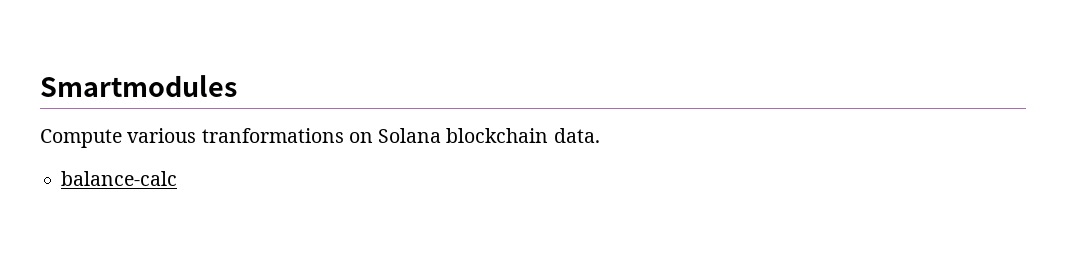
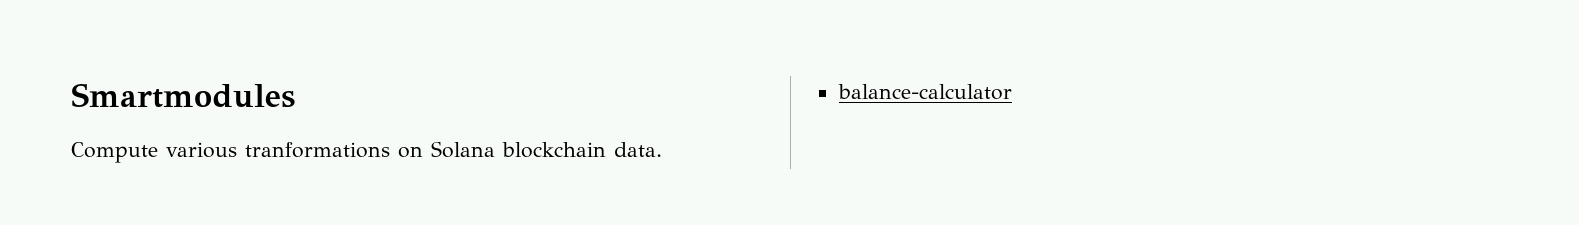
- balance-calc
+ balance-calculator

